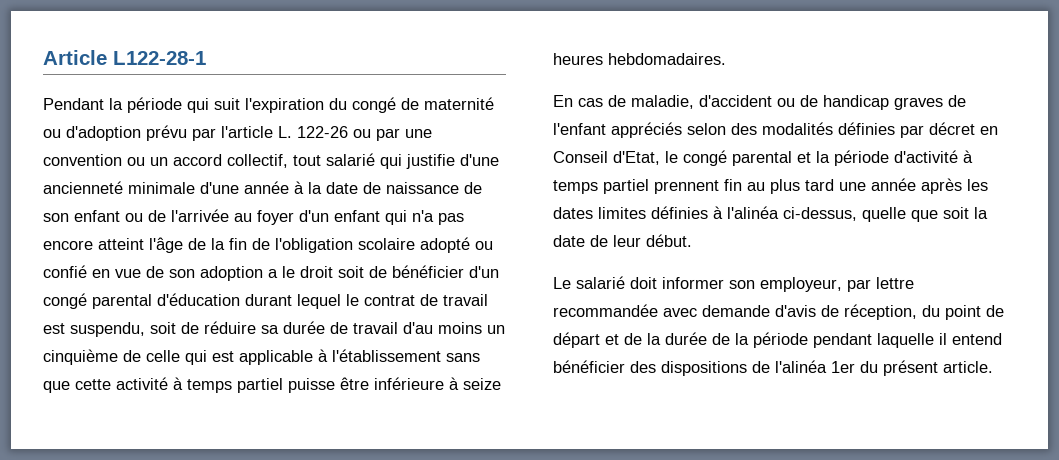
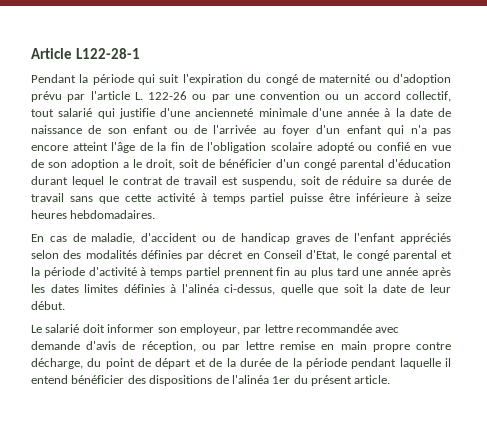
- Pendant la période qui suit l'expiration du congé de maternité ou d'adoption prévu par l'article L. 122-26 ou par une convention ou un accord collectif, tout salarié qui justifie d'une ancienneté minimale d'une année à la date de naissance de son enfant ou de l'arrivée au foyer d'un enfant qui n'a pas encore atteint l'âge de la fin de l'obligation scolaire adopté ou confié en vue de son adoption a le droit soit de bénéficier d'un congé parental d'éducation durant lequel le contrat de travail est suspendu, soit de réduire sa durée de travail d'au moins un cinquième de celle qui est applicable à l'établissement sans que cette activité à temps partiel puisse être inférieure à seize heures hebdomadaires.
+ Pendant la période qui suit l'expiration du congé de maternité ou d'adoption prévu par l'article L. 122-26 ou par une convention ou un accord collectif, tout salarié qui justifie d'une ancienneté minimale d'une année à la date de naissance de son enfant ou de l'arrivée au foyer d'un enfant qui n'a pas encore atteint l'âge de la fin de l'obligation scolaire adopté ou confié en vue de son adoption a le droit, soit de bénéficier d'un congé parental d'éducation durant lequel le contrat de travail est suspendu, soit de réduire sa durée de travail sans que cette activité à temps partiel puisse être inférieure à seize heures hebdomadaires.
- Le salarié doit informer son employeur, par lettre recommandée avec demande d'avis de réception, du point de départ et de la durée de la période pendant laquelle il entend bénéficier des dispositions de l'alinéa 1er du présent article.
+ Le salarié doit informer son employeur, par lettre recommandée avec demande d'avis de réception, ou par lettre remise en main propre contre décharge, du point de départ et de la durée de la période pendant laquelle il entend bénéficier des dispositions de l'alinéa 1er du présent article.

